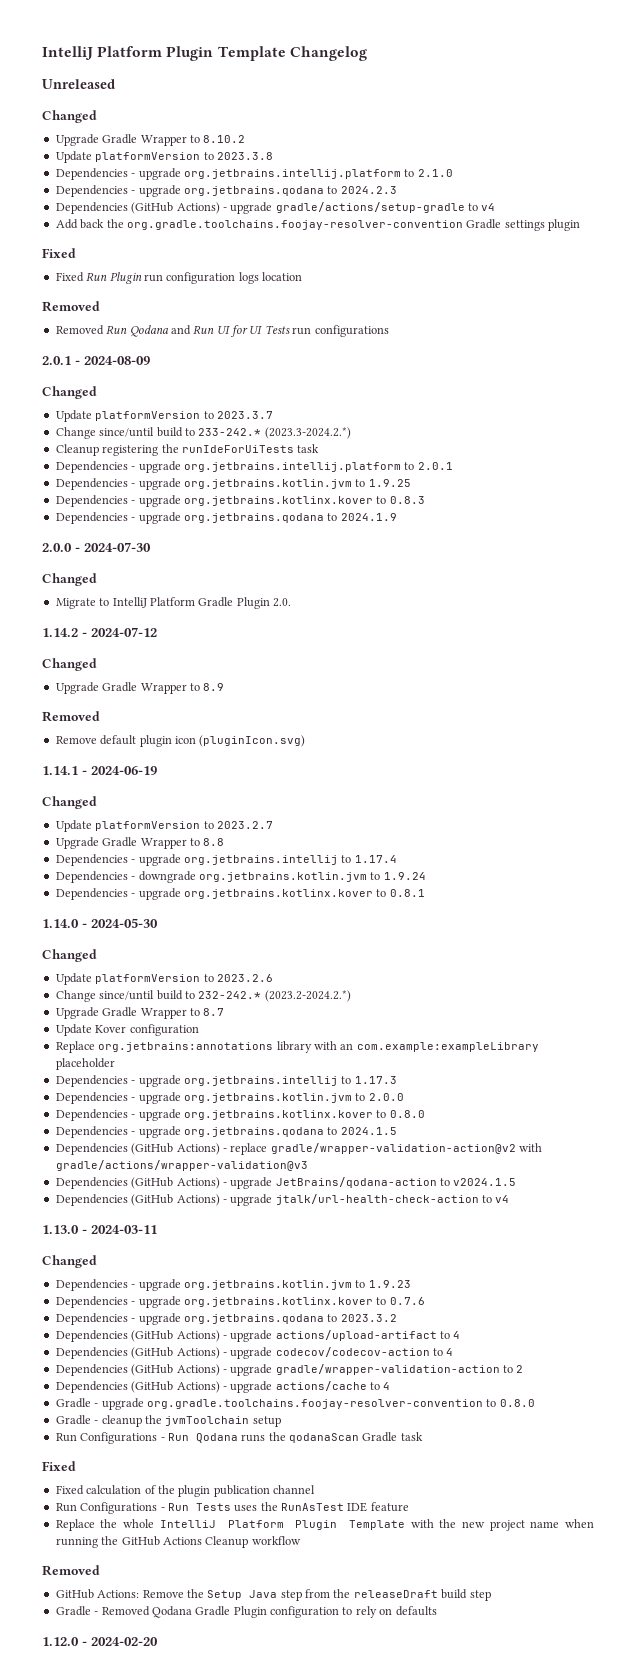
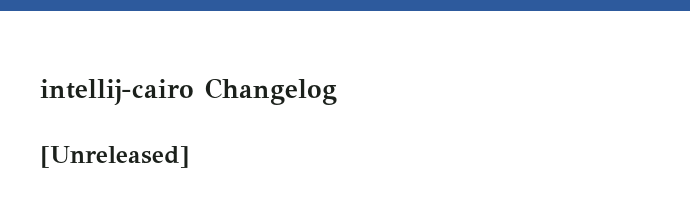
- IntelliJ Platform Plugin Template Changelog
- Unreleased
- Changed
- Upgrade Gradle Wrapper to 8.10.2
- Update platformVersion to 2023.3.8
- Dependencies - upgrade org.jetbrains.intellij.platform to 2.1.0
- Dependencies - upgrade org.jetbrains.qodana to 2024.2.3
- Dependencies (GitHub Actions) - upgrade gradle/actions/setup-gradle to v4
- Add back the org.gradle.toolchains.foojay-resolver-convention Gradle settings plugin
- Fixed
- Fixed Run Plugin run configuration logs location
- Removed
- Removed Run Qodana and Run UI for UI Tests run configurations
- 2.0.1 - 2024-08-09
- Changed
- Update platformVersion to 2023.3.7
- Change since/until build to 233-242.* (2023.3-2024.2.*)
- Cleanup registering the runIdeForUiTests task
- Dependencies - upgrade org.jetbrains.intellij.platform to 2.0.1
- Dependencies - upgrade org.jetbrains.kotlin.jvm to 1.9.25
- Dependencies - upgrade org.jetbrains.kotlinx.kover to 0.8.3
- Dependencies - upgrade org.jetbrains.qodana to 2024.1.9
- 2.0.0 - 2024-07-30
- Changed
- Migrate to IntelliJ Platform Gradle Plugin 2.0.
- 1.14.2 - 2024-07-12
- Changed
- Upgrade Gradle Wrapper to 8.9
- Removed
- Remove default plugin icon (pluginIcon.svg)
- 1.14.1 - 2024-06-19
- Changed
- Update platformVersion to 2023.2.7
- Upgrade Gradle Wrapper to 8.8
- Dependencies - upgrade org.jetbrains.intellij to 1.17.4
- Dependencies - downgrade org.jetbrains.kotlin.jvm to 1.9.24
- Dependencies - upgrade org.jetbrains.kotlinx.kover to 0.8.1
- 1.14.0 - 2024-05-30
- Changed
- Update platformVersion to 2023.2.6
- Change since/until build to 232-242.* (2023.2-2024.2.*)
- Upgrade Gradle Wrapper to 8.7
- Update Kover configuration
- Replace org.jetbrains:annotations library with an com.example:exampleLibrary placeholder
- Dependencies - upgrade org.jetbrains.intellij to 1.17.3
- Dependencies - upgrade org.jetbrains.kotlin.jvm to 2.0.0
- Dependencies - upgrade org.jetbrains.kotlinx.kover to 0.8.0
- Dependencies - upgrade org.jetbrains.qodana to 2024.1.5
- Dependencies (GitHub Actions) - replace gradle/wrapper-validation-action@v2 with gradle/actions/wrapper-validation@v3
- Dependencies (GitHub Actions) - upgrade JetBrains/qodana-action to v2024.1.5
- Dependencies (GitHub Actions) - upgrade jtalk/url-health-check-action to v4
- 1.13.0 - 2024-03-11
- Changed
- Dependencies - upgrade org.jetbrains.kotlin.jvm to 1.9.23
- Dependencies - upgrade org.jetbrains.kotlinx.kover to 0.7.6
- Dependencies - upgrade org.jetbrains.qodana to 2023.3.2
- Dependencies (GitHub Actions) - upgrade actions/upload-artifact to 4
- Dependencies (GitHub Actions) - upgrade codecov/codecov-action to 4
- Dependencies (GitHub Actions) - upgrade gradle/wrapper-validation-action to 2
- Dependencies (GitHub Actions) - upgrade actions/cache to 4
- Gradle - upgrade org.gradle.toolchains.foojay-resolver-convention to 0.8.0
- Gradle - cleanup the jvmToolchain setup
- Run Configurations - Run Qodana runs the qodanaScan Gradle task
- Fixed
- Fixed calculation of the plugin publication channel
- Run Configurations - Run Tests uses the RunAsTest IDE feature
- Replace the whole IntelliJ Platform Plugin Template with the new project name when running the GitHub Actions Cleanup workflow
- Removed
- GitHub Actions: Remove the Setup Java step from the releaseDraft build step
- Gradle - Removed Qodana Gradle Plugin configuration to rely on defaults
- 1.12.0 - 2024-02-20
+ intellij-cairo Changelog
+ [Unreleased]

